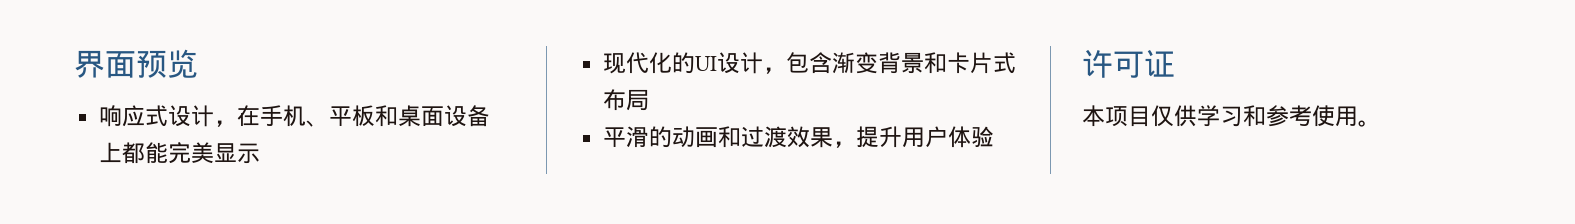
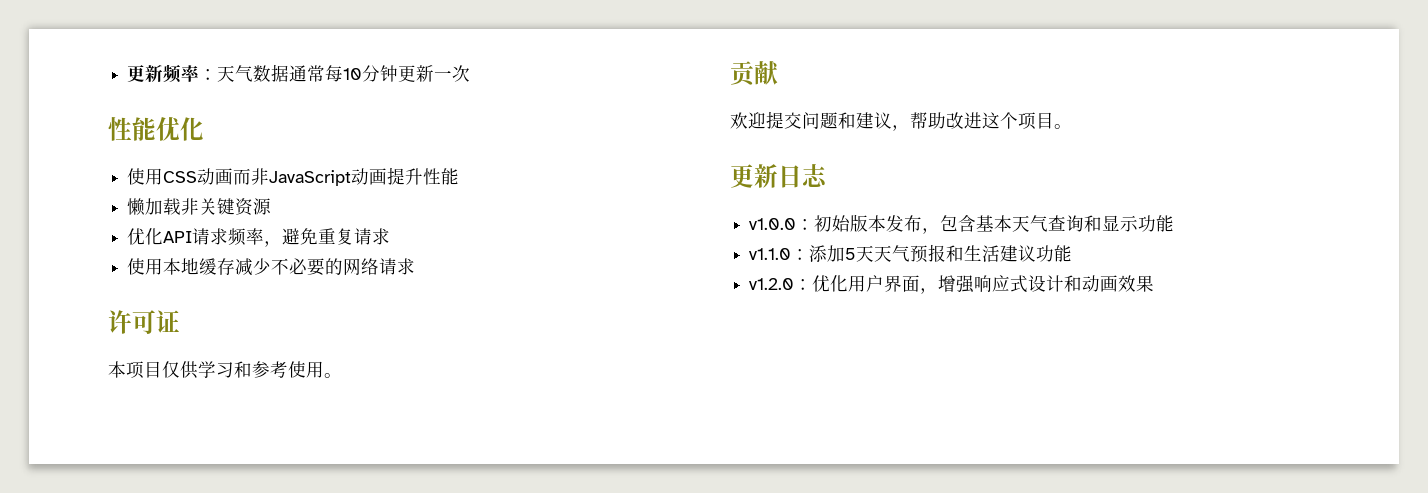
- 界面预览
- 响应式设计，在手机、平板和桌面设备上都能完美显示
- 现代化的UI设计，包含渐变背景和卡片式布局
- 平滑的动画和过渡效果，提升用户体验
+ 更新频率：天气数据通常每10分钟更新一次
+ 性能优化
+ 使用CSS动画而非JavaScript动画提升性能
+ 懒加载非关键资源
+ 优化API请求频率，避免重复请求
+ 使用本地缓存减少不必要的网络请求
+ 贡献
+ 欢迎提交问题和建议，帮助改进这个项目。
+ 更新日志
+ v1.0.0：初始版本发布，包含基本天气查询和显示功能
+ v1.1.0：添加5天天气预报和生活建议功能
+ v1.2.0：优化用户界面，增强响应式设计和动画效果

